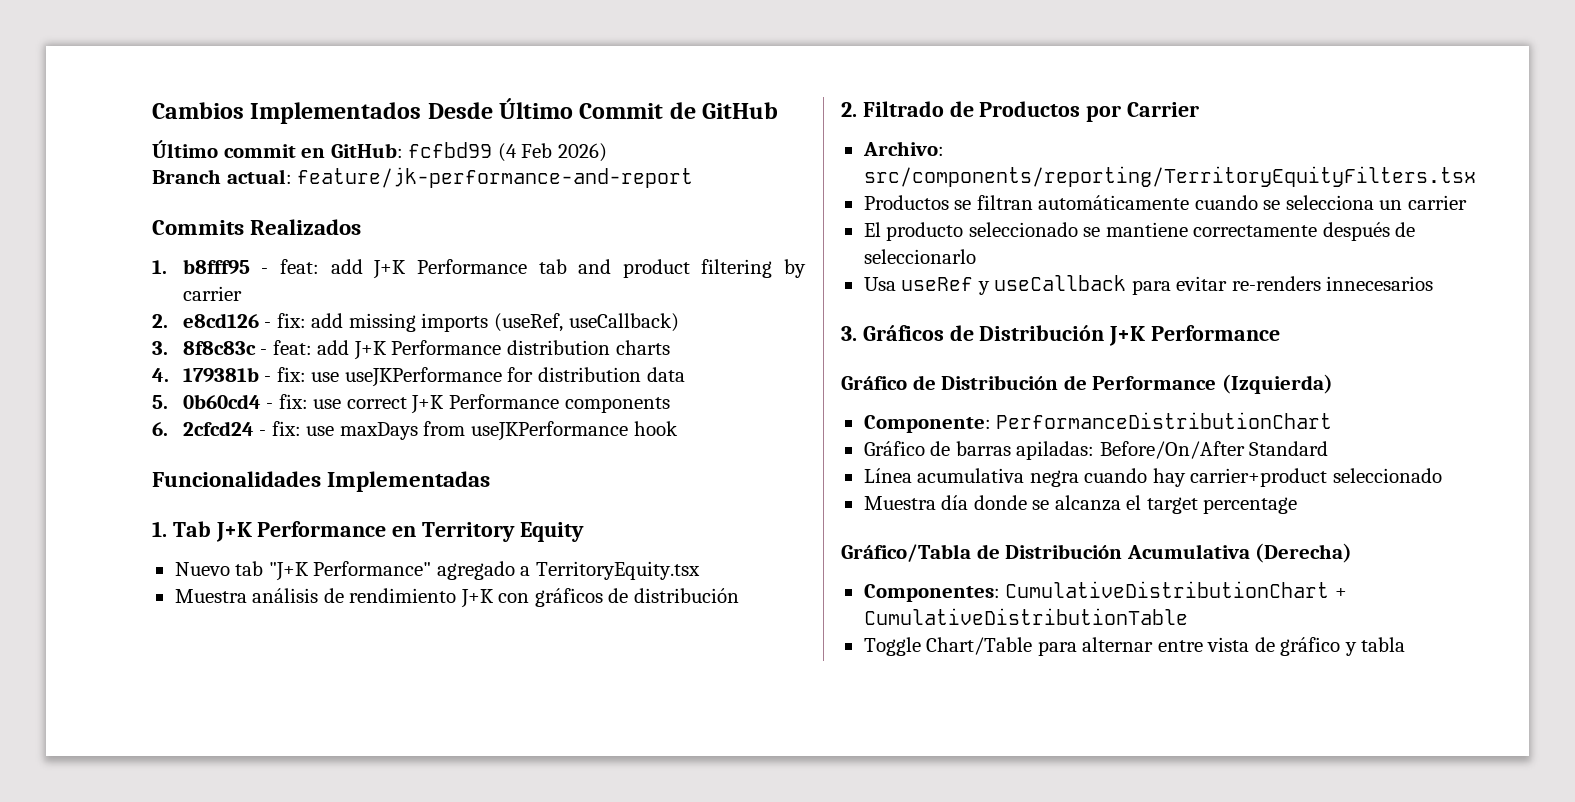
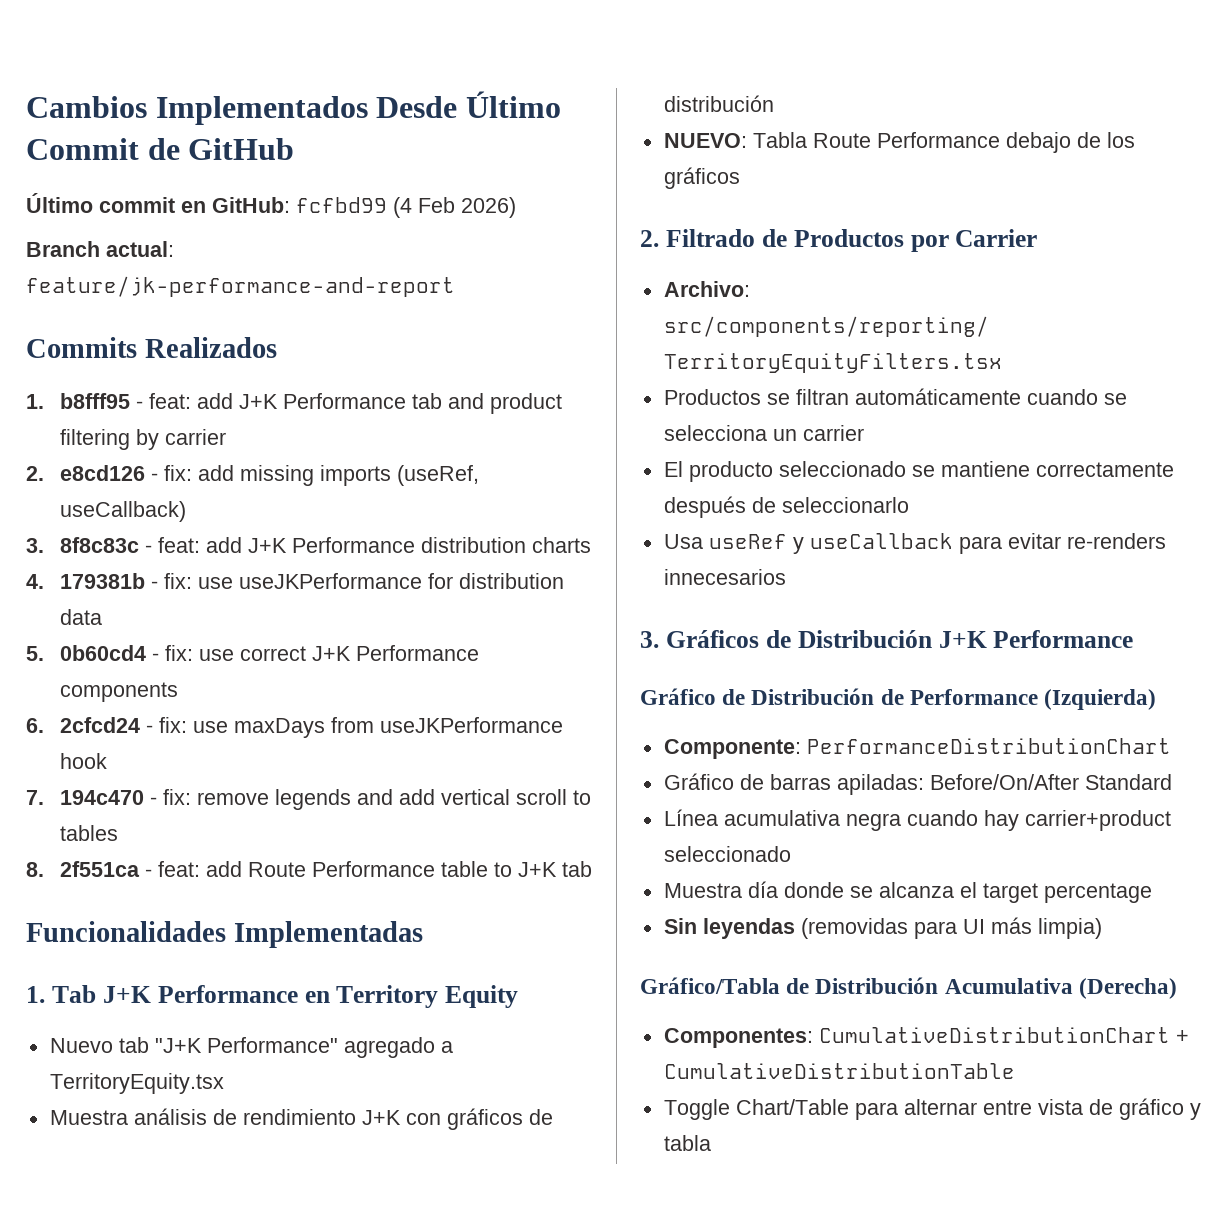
+ 7. 194c470 - fix: remove legends and add vertical scroll to tables
+ 8. 2f551ca - feat: add Route Performance table to J+K tab
+ NUEVO: Tabla Route Performance debajo de los gráficos
+ Sin leyendas (removidas para UI más limpia)

